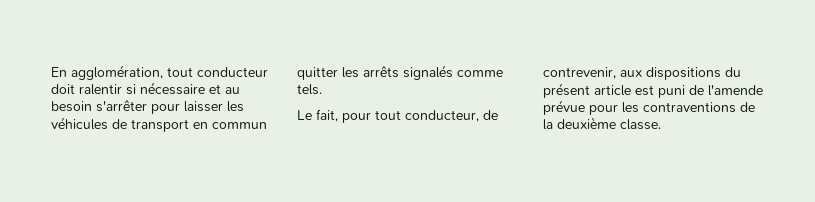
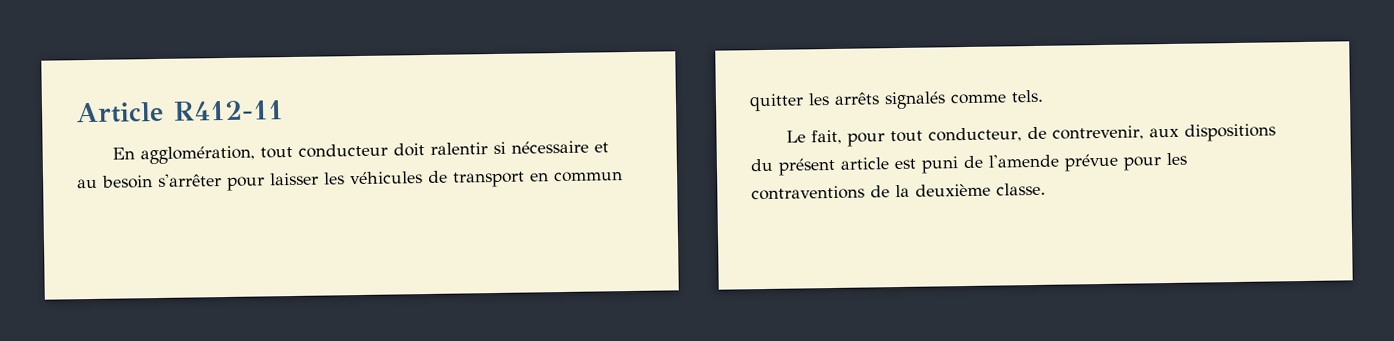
+ Article R412-11

